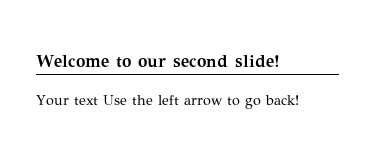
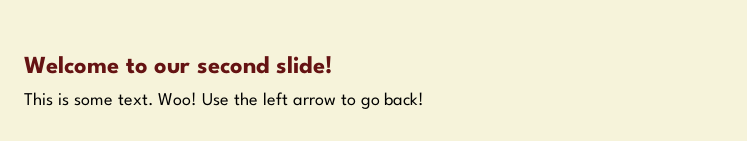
- Your text Use the left arrow to go back!
+ This is some text. Woo! Use the left arrow to go back!

